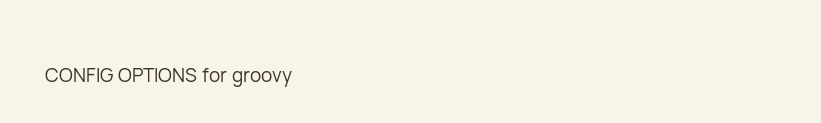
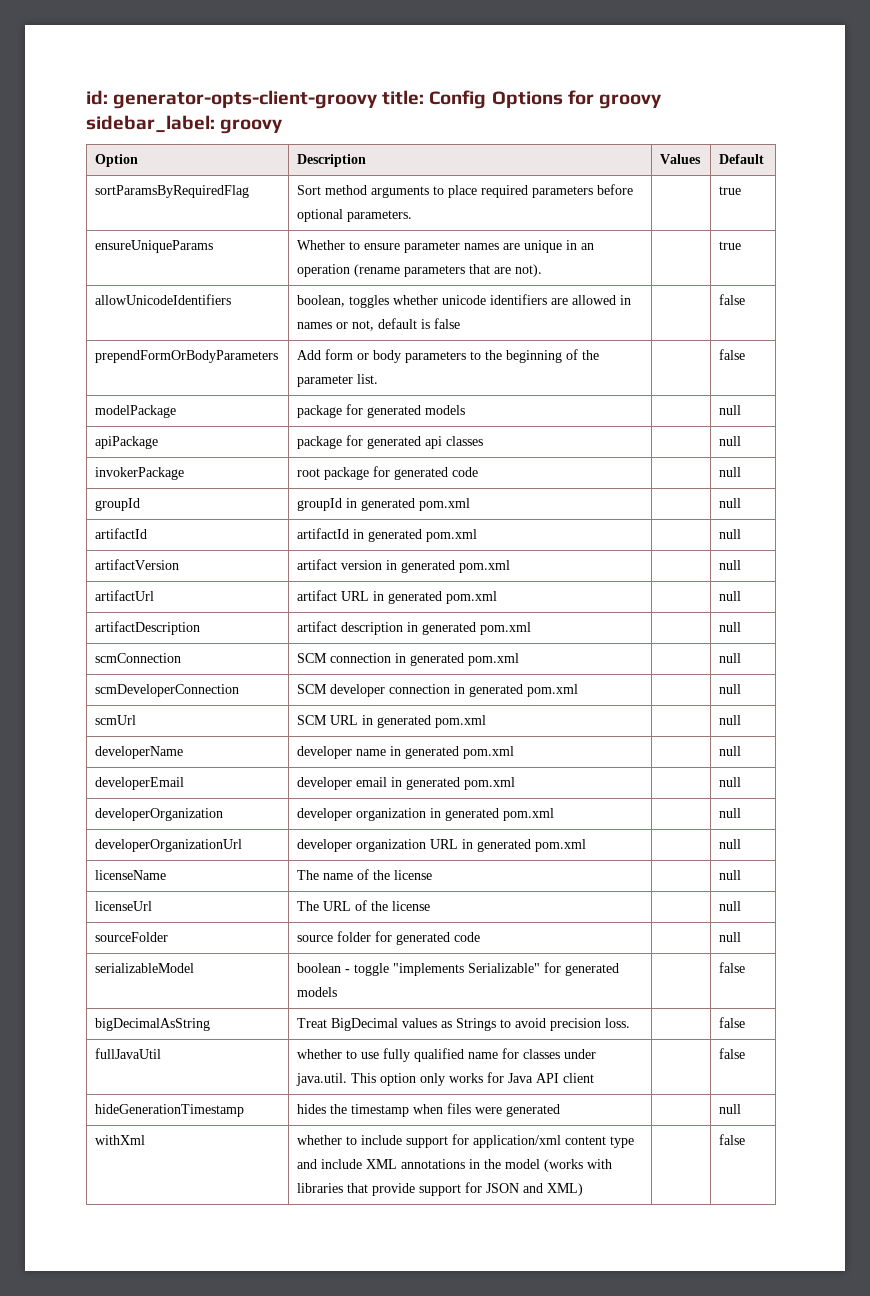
- CONFIG OPTIONS for groovy
+ id: generator-opts-client-groovy title: Config Options for groovy sidebar_label: groovy
+ Option | Description | Values | Default
+ sortParamsByRequiredFlag | Sort method arguments to place required parameters before optional parameters. | | true
+ ensureUniqueParams | Whether to ensure parameter names are unique in an operation (rename parameters that are not). | | true
+ allowUnicodeIdentifiers | boolean, toggles whether unicode identifiers are allowed in names or not, default is false | | false
+ prependFormOrBodyParameters | Add form or body parameters to the beginning of the parameter list. | | false
+ modelPackage | package for generated models | | null
+ apiPackage | package for generated api classes | | null
+ invokerPackage | root package for generated code | | null
+ groupId | groupId in generated pom.xml | | null
+ artifactId | artifactId in generated pom.xml | | null
+ artifactVersion | artifact version in generated pom.xml | | null
+ artifactUrl | artifact URL in generated pom.xml | | null
+ artifactDescription | artifact description in generated pom.xml | | null
+ scmConnection | SCM connection in generated pom.xml | | null
+ scmDeveloperConnection | SCM developer connection in generated pom.xml | | null
+ scmUrl | SCM URL in generated pom.xml | | null
+ developerName | developer name in generated pom.xml | | null
+ developerEmail | developer email in generated pom.xml | | null
+ developerOrganization | developer organization in generated pom.xml | | null
+ developerOrganizationUrl | developer organization URL in generated pom.xml | | null
+ licenseName | The name of the license | | null
+ licenseUrl | The URL of the license | | null
+ sourceFolder | source folder for generated code | | null
+ serializableModel | boolean - toggle "implements Serializable" for generated models | | false
+ bigDecimalAsString | Treat BigDecimal values as Strings to avoid precision loss. | | false
+ fullJavaUtil | whether to use fully qualified name for classes under java.util. This option only works for Java API client | | false
+ hideGenerationTimestamp | hides the timestamp when files were generated | | null
+ withXml | whether to include support for application/xml content type and include XML annotations in the model (works with libraries that provide support for JSON and XML) | | false

